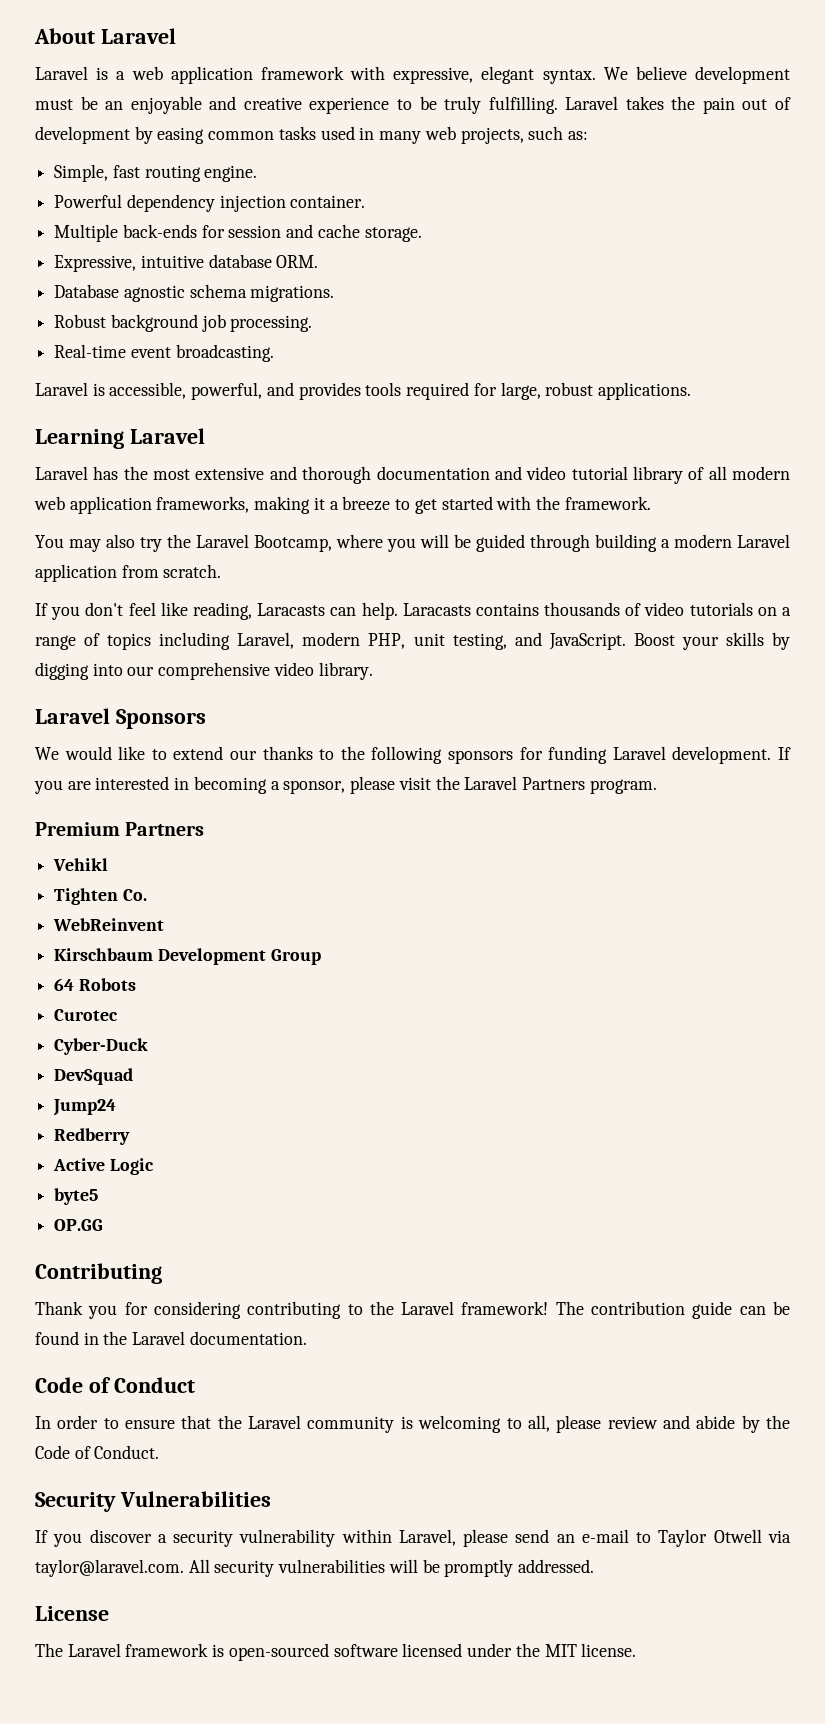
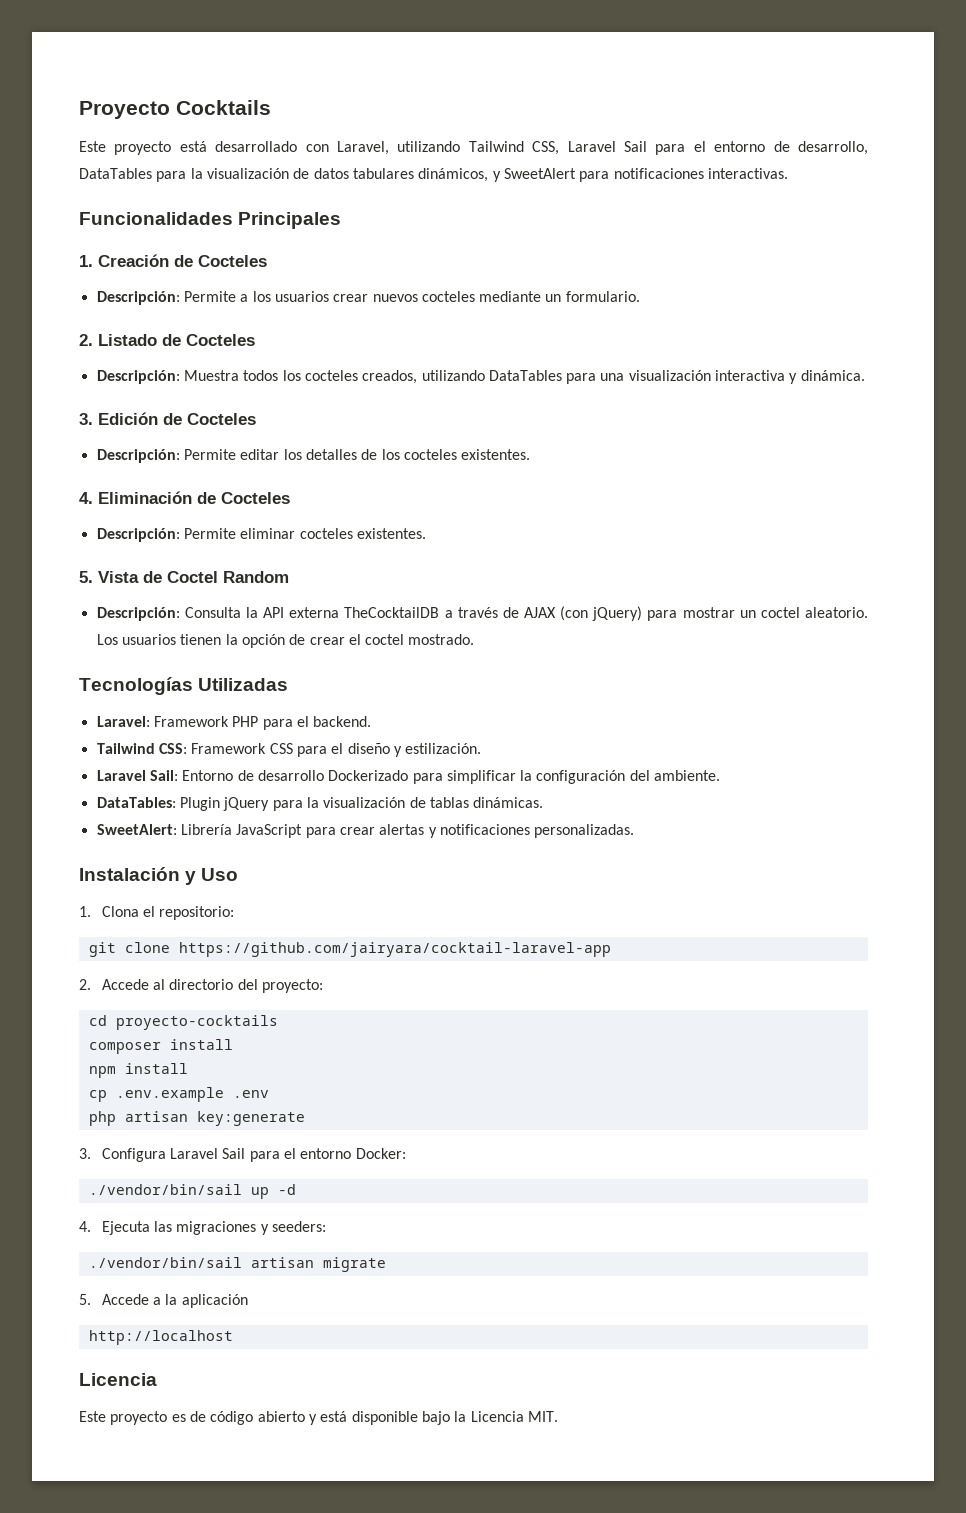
- About Laravel
- Laravel is a web application framework with expressive, elegant syntax. We believe development must be an enjoyable and creative experience to be truly fulfilling. Laravel takes the pain out of development by easing common tasks used in many web projects, such as:
- Simple, fast routing engine.
- Powerful dependency injection container.
- Multiple back-ends for session and cache storage.
- Expressive, intuitive database ORM.
- Database agnostic schema migrations.
- Robust background job processing.
- Real-time event broadcasting.
- Laravel is accessible, powerful, and provides tools required for large, robust applications.
- Learning Laravel
- Laravel has the most extensive and thorough documentation and video tutorial library of all modern web application frameworks, making it a breeze to get started with the framework.
- You may also try the Laravel Bootcamp, where you will be guided through building a modern Laravel application from scratch.
- If you don't feel like reading, Laracasts can help. Laracasts contains thousands of video tutorials on a range of topics including Laravel, modern PHP, unit testing, and JavaScript. Boost your skills by digging into our comprehensive video library.
- Laravel Sponsors
- We would like to extend our thanks to the following sponsors for funding Laravel development. If you are interested in becoming a sponsor, please visit the Laravel Partners program.
- Premium Partners
- Vehikl
- Tighten Co.
- WebReinvent
- Kirschbaum Development Group
- 64 Robots
- Curotec
- Cyber-Duck
- DevSquad
- Jump24
- Redberry
- Active Logic
- byte5
- OP.GG
- Contributing
- Thank you for considering contributing to the Laravel framework! The contribution guide can be found in the Laravel documentation.
- Code of Conduct
- In order to ensure that the Laravel community is welcoming to all, please review and abide by the Code of Conduct.
- Security Vulnerabilities
- If you discover a security vulnerability within Laravel, please send an e-mail to Taylor Otwell via taylor@laravel.com. All security vulnerabilities will be promptly addressed.
- License
- The Laravel framework is open-sourced software licensed under the MIT license.
+ Proyecto Cocktails
+ Este proyecto está desarrollado con Laravel, utilizando Tailwind CSS, Laravel Sail para el entorno de desarrollo, DataTables para la visualización de datos tabulares dinámicos, y SweetAlert para notificaciones interactivas.
+ Funcionalidades Principales
+ 1. Creación de Cocteles
+ Descripción: Permite a los usuarios crear nuevos cocteles mediante un formulario.
+ 2. Listado de Cocteles
+ Descripción: Muestra todos los cocteles creados, utilizando DataTables para una visualización interactiva y dinámica.
+ 3. Edición de Cocteles
+ Descripción: Permite editar los detalles de los cocteles existentes.
+ 4. Eliminación de Cocteles
+ Descripción: Permite eliminar cocteles existentes.
+ 5. Vista de Coctel Random
+ Descripción: Consulta la API externa TheCocktailDB a través de AJAX (con jQuery) para mostrar un coctel aleatorio. Los usuarios tienen la opción de crear el coctel mostrado.
+ Tecnologías Utilizadas
+ Laravel: Framework PHP para el backend.
+ Tailwind CSS: Framework CSS para el diseño y estilización.
+ Laravel Sail: Entorno de desarrollo Dockerizado para simplificar la configuración del ambiente.
+ DataTables: Plugin jQuery para la visualización de tablas dinámicas.
+ SweetAlert: Librería JavaScript para crear alertas y notificaciones personalizadas.
+ Instalación y Uso
+ 1. Clona el repositorio:
+ git clone https://github.com/jairyara/cocktail-laravel-app
+ 2. Accede al directorio del proyecto:
+ cd proyecto-cocktails
+ composer install
+ npm install
+ cp .env.example .env
+ php artisan key:generate
+ 3. Configura Laravel Sail para el entorno Docker:
+ ./vendor/bin/sail up -d
+ 4. Ejecuta las migraciones y seeders:
+ ./vendor/bin/sail artisan migrate
+ 5. Accede a la aplicación
+ http://localhost
+ Licencia
+ Este proyecto es de código abierto y está disponible bajo la Licencia MIT.

